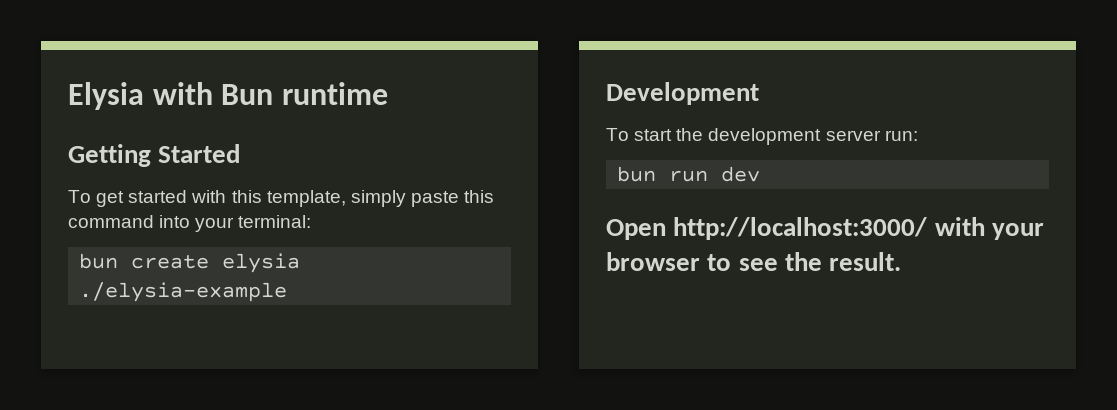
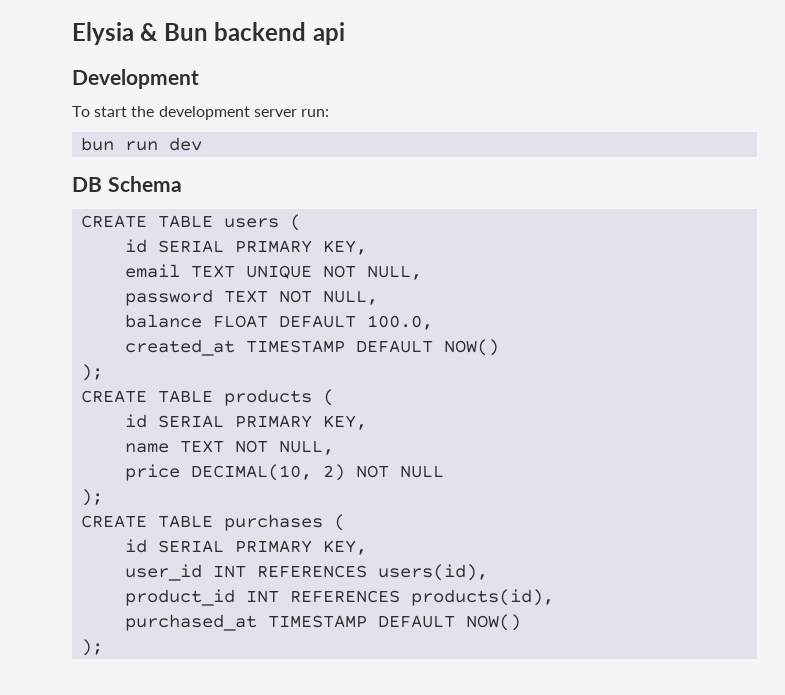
- Elysia with Bun runtime
- Getting Started
- To get started with this template, simply paste this command into your terminal:
- bun create elysia ./elysia-example
+ Elysia & Bun backend api
- Open http://localhost:3000/ with your browser to see the result.
+ DB Schema
+ CREATE TABLE users (
+ id SERIAL PRIMARY KEY,
+ email TEXT UNIQUE NOT NULL,
+ password TEXT NOT NULL,
+ balance FLOAT DEFAULT 100.0,
+ created_at TIMESTAMP DEFAULT NOW()
+ );
+ CREATE TABLE products (
+ id SERIAL PRIMARY KEY,
+ name TEXT NOT NULL,
+ price DECIMAL(10, 2) NOT NULL
+ );
+ CREATE TABLE purchases (
+ id SERIAL PRIMARY KEY,
+ user_id INT REFERENCES users(id),
+ product_id INT REFERENCES products(id),
+ purchased_at TIMESTAMP DEFAULT NOW()
+ );

